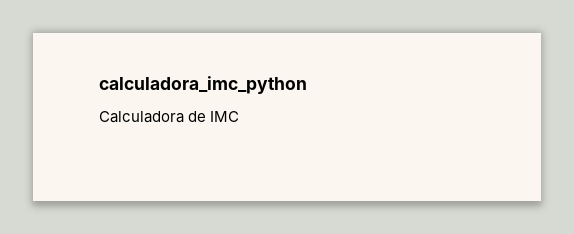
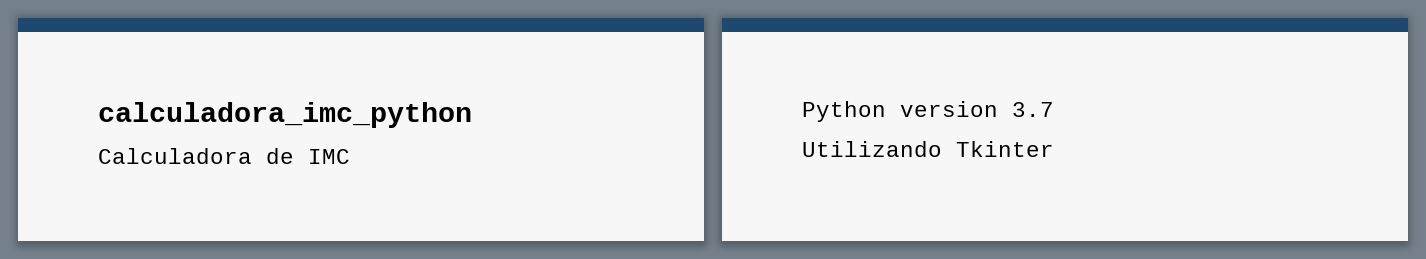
+ Python version 3.7
+ Utilizando Tkinter

